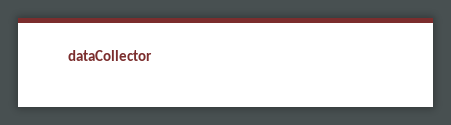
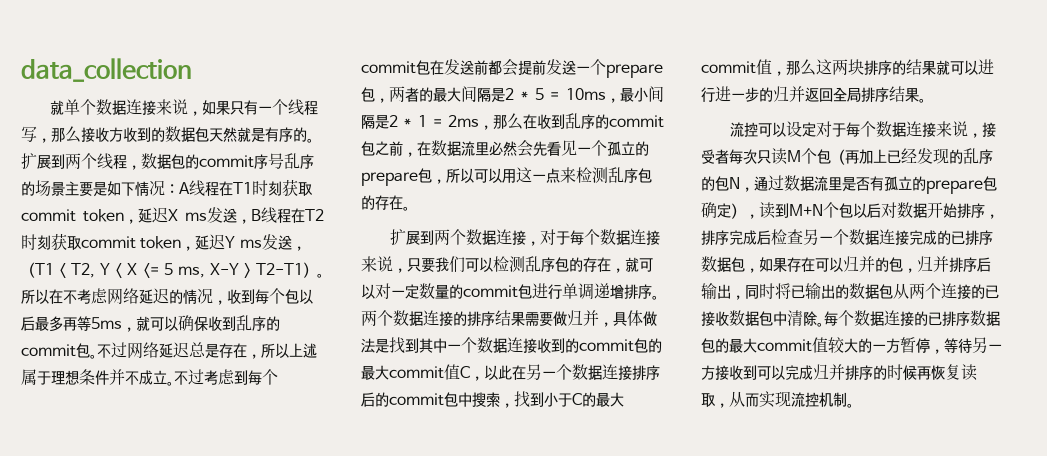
- dataCollector
+ data_collection
+ 就单个数据连接来说，如果只有一个线程写，那么接收方收到的数据包天然就是有序的。扩展到两个线程，数据包的commit序号乱序的场景主要是如下情况：A线程在T1时刻获取commit token，延迟X ms发送，B线程在T2时刻获取commit token，延迟Y ms发送，（T1 < T2, Y < X <= 5 ms, X-Y > T2-T1）。所以在不考虑网络延迟的情况，收到每个包以后最多再等5ms，就可以确保收到乱序的commit包。不过网络延迟总是存在，所以上述属于理想条件并不成立。不过考虑到每个commit包在发送前都会提前发送一个prepare包，两者的最大间隔是2 * 5 = 10ms，最小间隔是2 * 1 = 2ms，那么在收到乱序的commit包之前，在数据流里必然会先看见一个孤立的prepare包，所以可以用这一点来检测乱序包的存在。
+ 扩展到两个数据连接，对于每个数据连接来说，只要我们可以检测乱序包的存在，就可以对一定数量的commit包进行单调递增排序。两个数据连接的排序结果需要做归并，具体做法是找到其中一个数据连接收到的commit包的最大commit值C，以此在另一个数据连接排序后的commit包中搜索，找到小于C的最大commit值，那么这两块排序的结果就可以进行进一步的归并返回全局排序结果。
+ 流控可以设定对于每个数据连接来说，接受者每次只读M个包（再加上已经发现的乱序的包N，通过数据流里是否有孤立的prepare包确定），读到M+N个包以后对数据开始排序，排序完成后检查另一个数据连接完成的已排序数据包，如果存在可以归并的包，归并排序后输出，同时将已输出的数据包从两个连接的已接收数据包中清除。每个数据连接的已排序数据包的最大commit值较大的一方暂停，等待另一方接收到可以完成归并排序的时候再恢复读取，从而实现流控机制。

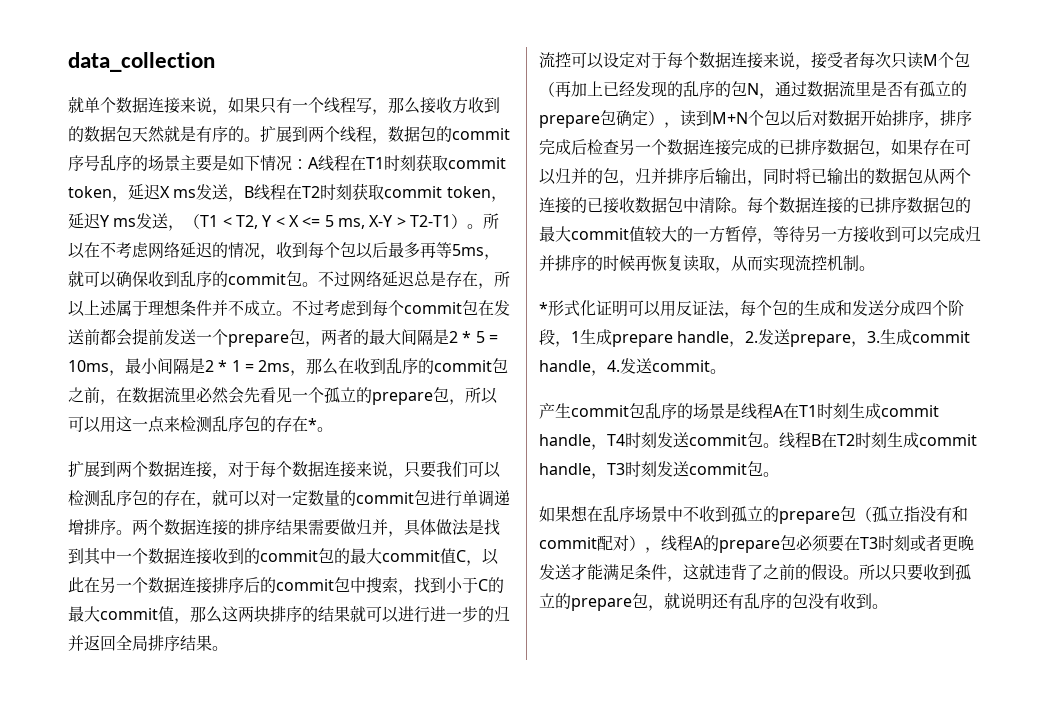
- 不过考虑到每个commit包在发送前都会提前发送一个prepare包，两者的最大间隔是2 * 5 = 10ms，最小间隔是2 * 1 = 2ms，那么在收到乱序的commit包之前，在数据流里必然会先看见一个孤立的prepare包，所以可以用这一点来检测乱序包的存在。
+ 不过考虑到每个commit包在发送前都会提前发送一个prepare包，两者的最大间隔是2 * 5 = 10ms，最小间隔是2 * 1 = 2ms，那么在收到乱序的commit包之前，在数据流里必然会先看见一个孤立的prepare包，所以可以用这一点来检测乱序包的存在*。
+ *形式化证明可以用反证法，每个包的生成和发送分成四个阶段，1生成prepare handle，2.发送prepare，3.生成commit handle，4.发送commit。
+ 产生commit包乱序的场景是线程A在T1时刻生成commit handle，T4时刻发送commit包。线程B在T2时刻生成commit handle，T3时刻发送commit包。
+ 如果想在乱序场景中不收到孤立的prepare包（孤立指没有和commit配对），线程A的prepare包必须要在T3时刻或者更晚发送才能满足条件，这就违背了之前的假设。所以只要收到孤立的prepare包，就说明还有乱序的包没有收到。

